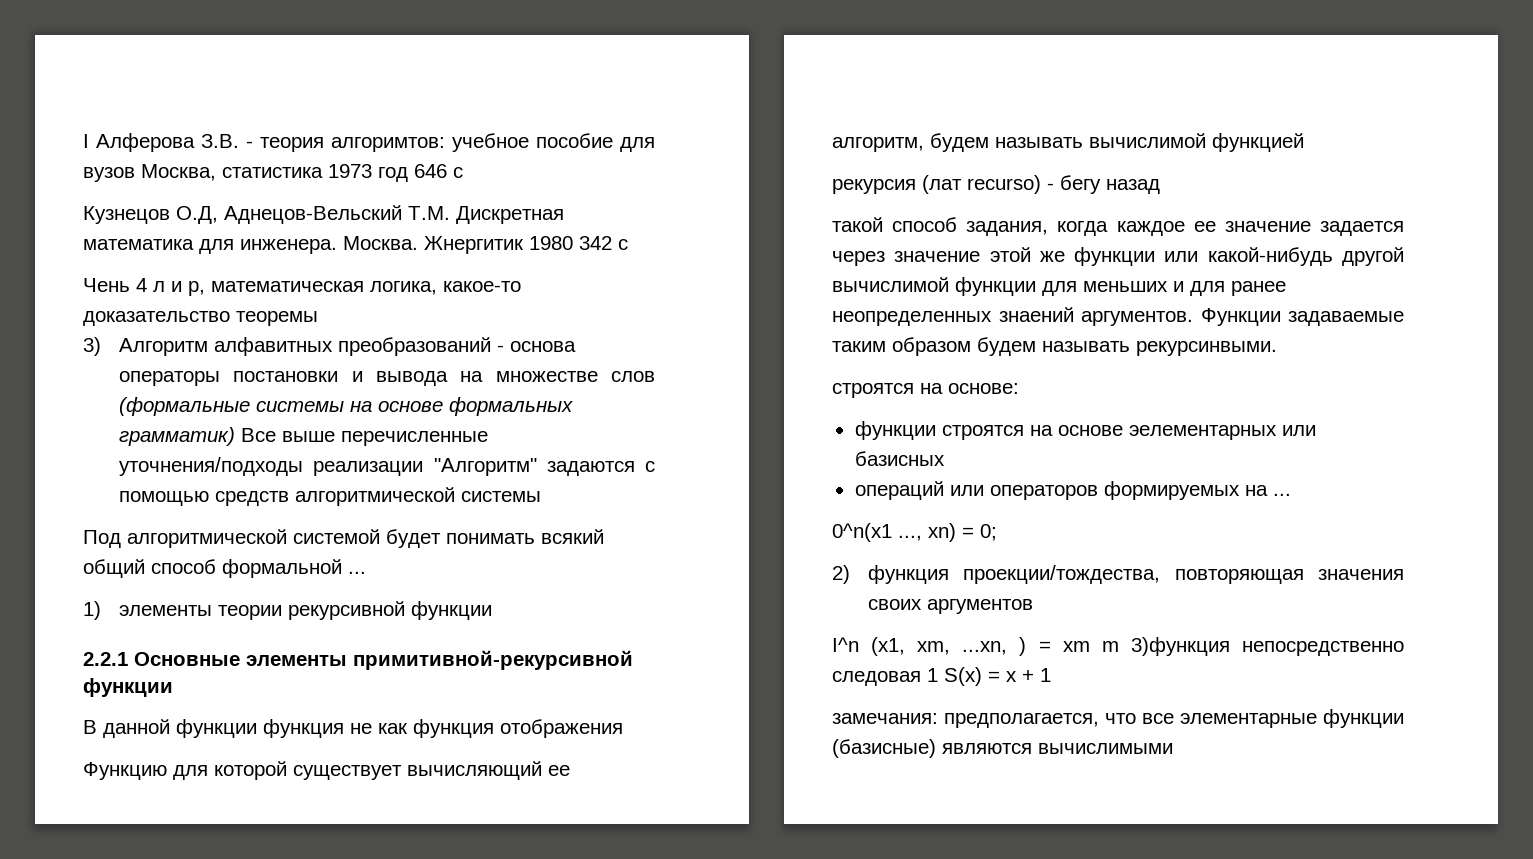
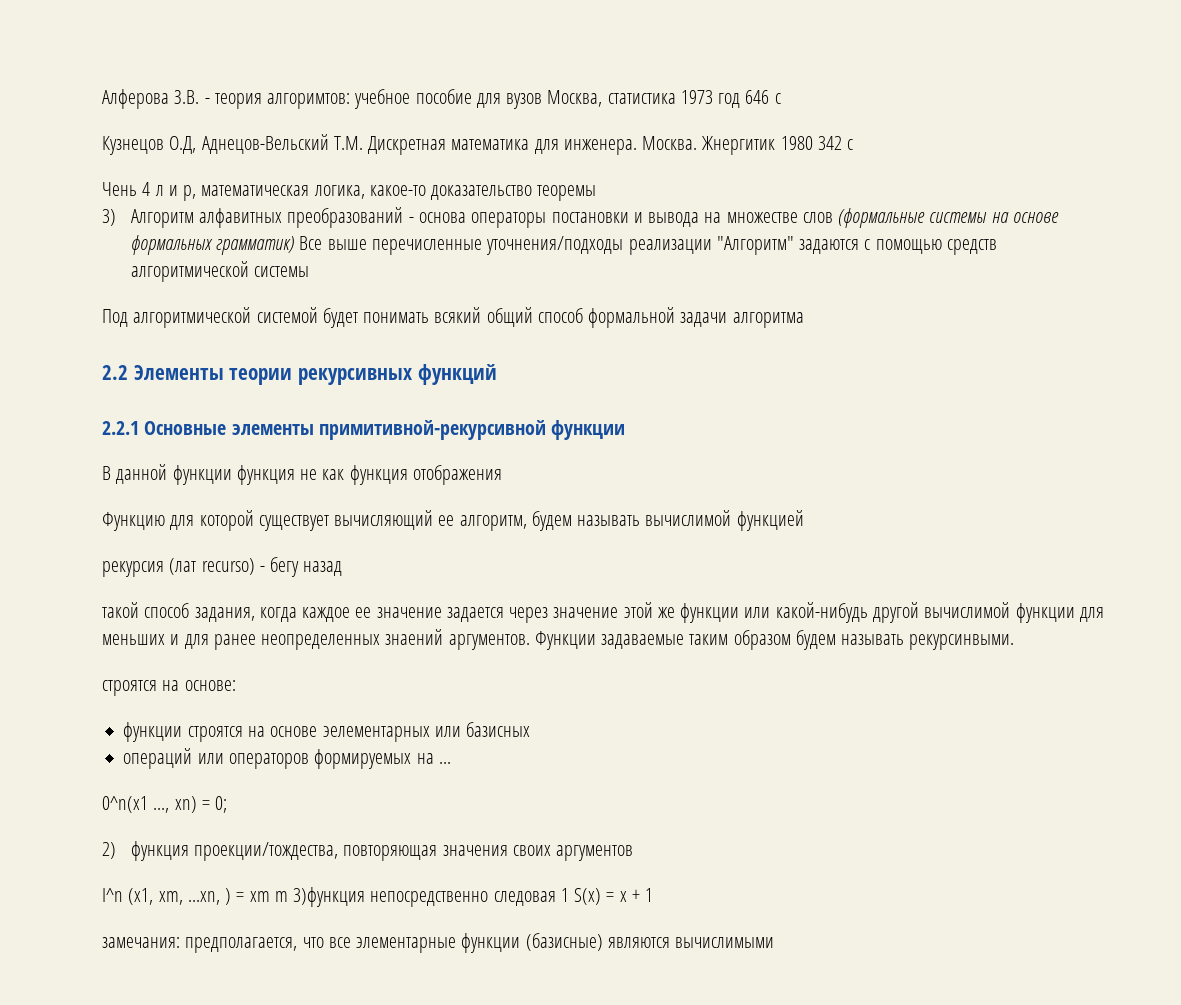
- I Алферова З.В. - теория алгоримтов: учебное пособие для вузов Москва, статистика 1973 год 646 с
+ Алферова З.В. - теория алгоримтов: учебное пособие для вузов Москва, статистика 1973 год 646 с
- Под алгоритмической системой будет понимать всякий общий способ формальной ...
- 1) элементы теории рекурсивной функции
+ Под алгоритмической системой будет понимать всякий общий способ формальной задачи алгоритма
+ 2.2 Элементы теории рекурсивных функций

